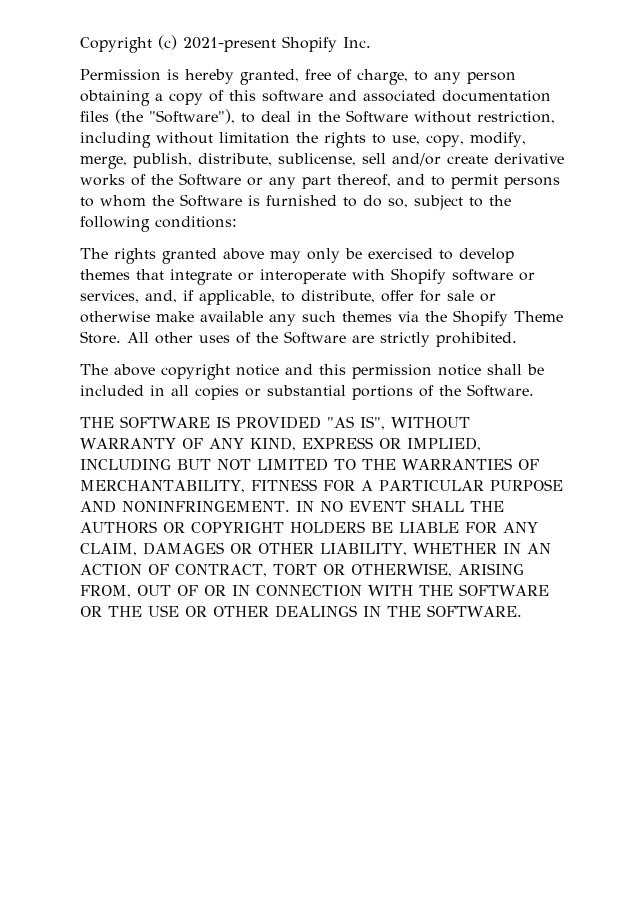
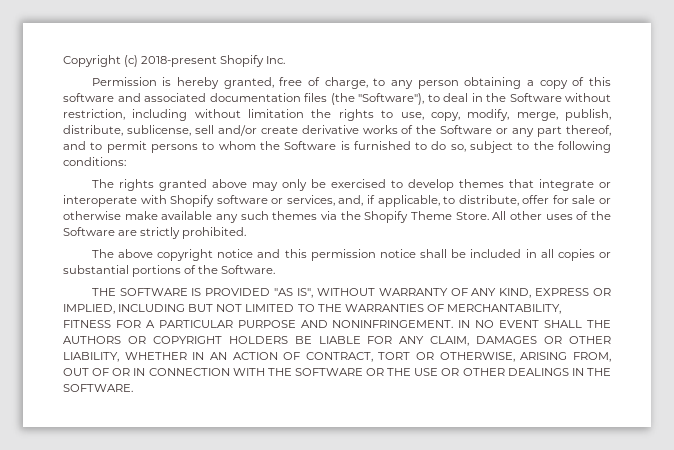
- Copyright (c) 2021-present Shopify Inc.
+ Copyright (c) 2018-present Shopify Inc.

